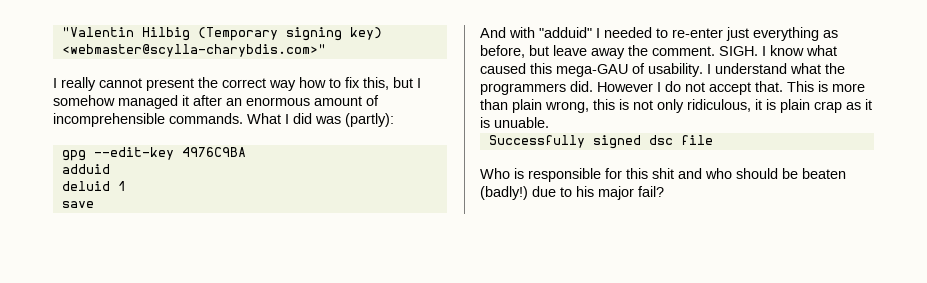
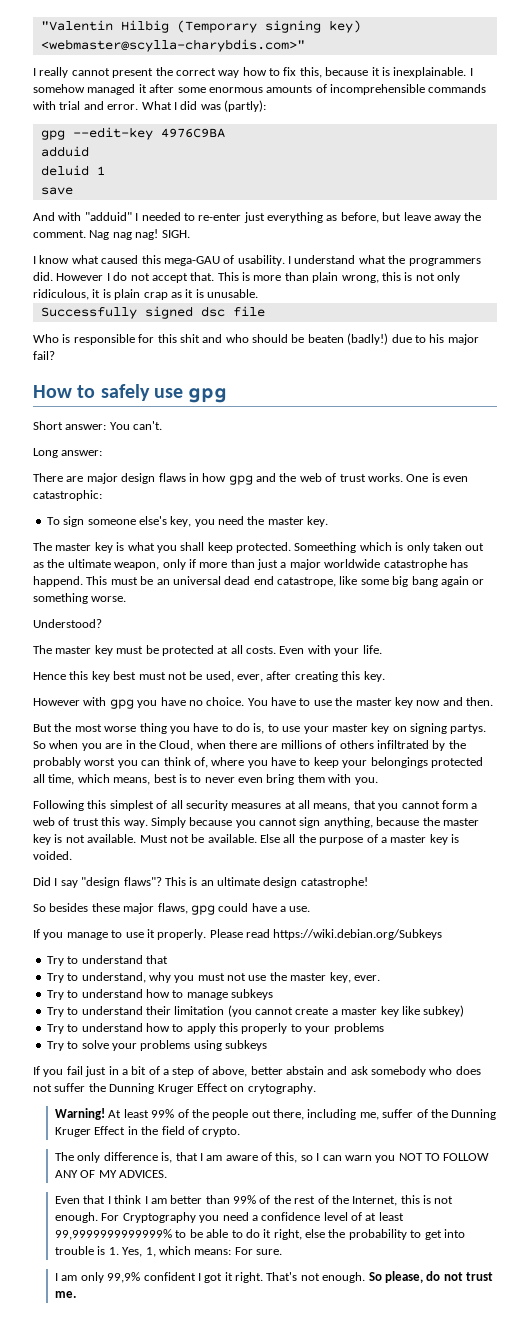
- I really cannot present the correct way how to fix this, but I somehow managed it after an enormous amount of incomprehensible commands.
+ I really cannot present the correct way how to fix this, because it is inexplainable. I somehow managed it after some enormous amounts of incomprehensible commands with trial and error.
+ Nag nag nag!
- SIGH. I know what caused this mega-GAU of usability.
+ SIGH.
+ I know what caused this mega-GAU of usability.
- This is more than plain wrong, this is not only ridiculous, it is plain crap as it is unuable.
+ This is more than plain wrong, this is not only ridiculous, it is plain crap as it is unusable.
+ How to safely use gpg
+ Short answer: You can't.
+ Long answer:
+ There are major design flaws in how gpg and the web of trust works. One is even catastrophic:
+ To sign someone else's key, you need the master key.
+ The master key is what you shall keep protected. Someething which is only taken out as the ultimate weapon, only if more than just a major worldwide catastrophe has happend. This must be an universal dead end catastrope, like some big bang again or something worse.
+ Understood?
+ The master key must be protected at all costs. Even with your life.
+ Hence this key best must not be used, ever, after creating this key.
+ However with gpg you have no choice. You have to use the master key now and then.
+ But the most worse thing you have to do is, to use your master key on signing partys. So when you are in the Cloud, when there are millions of others infiltrated by the probably worst you can think of, where you have to keep your belongings protected all time, which means, best is to never even bring them with you.
+ Following this simplest of all security measures at all means, that you cannot form a web of trust this way. Simply because you cannot sign anything, because the master key is not available. Must not be available. Else all the purpose of a master key is voided.
+ Did I say "design flaws"? This is an ultimate design catastrophe!
+ So besides these major flaws, gpg could have a use.
+ If you manage to use it properly. Please read https://wiki.debian.org/Subkeys
+ Try to understand that
+ Try to understand, why you must not use the master key, ever.
+ Try to understand how to manage subkeys
+ Try to understand their limitation (you cannot create a master key like subkey)
+ Try to understand how to apply this properly to your problems
+ Try to solve your problems using subkeys
+ If you fail just in a bit of a step of above, better abstain and ask somebody who does not suffer the Dunning Kruger Effect on crytography.
+ Warning! At least 99% of the people out there, including me, suffer of the Dunning Kruger Effect in the field of crypto.
+ The only difference is, that I am aware of this, so I can warn you NOT TO FOLLOW ANY OF MY ADVICES.
+ Even that I think I am better than 99% of the rest of the Internet, this is not enough. For Cryptography you need a confidence level of at least 99,9999999999999% to be able to do it right, else the probability to get into trouble is 1. Yes, 1, which means: For sure.
+ I am only 99,9% confident I got it right. That's not enough. So please, do not trust me.

